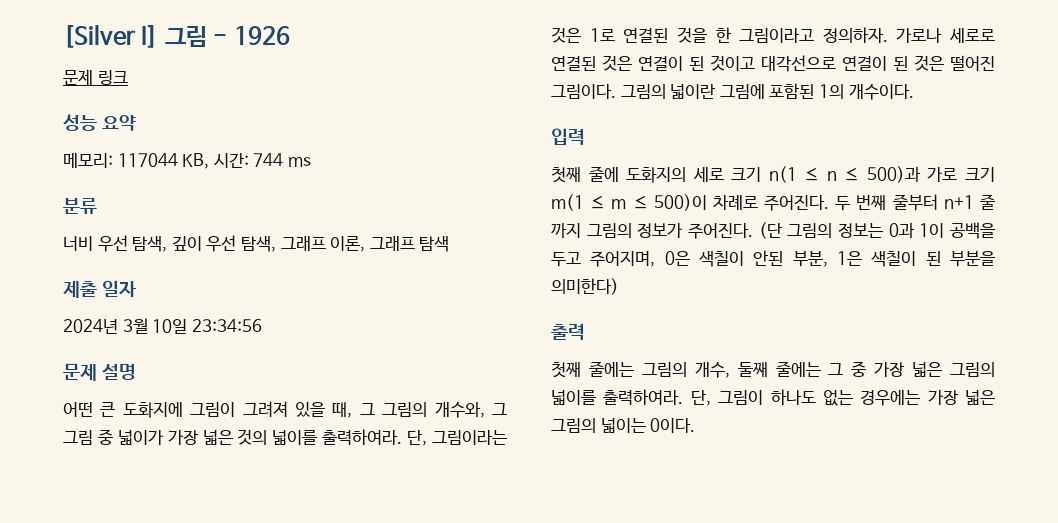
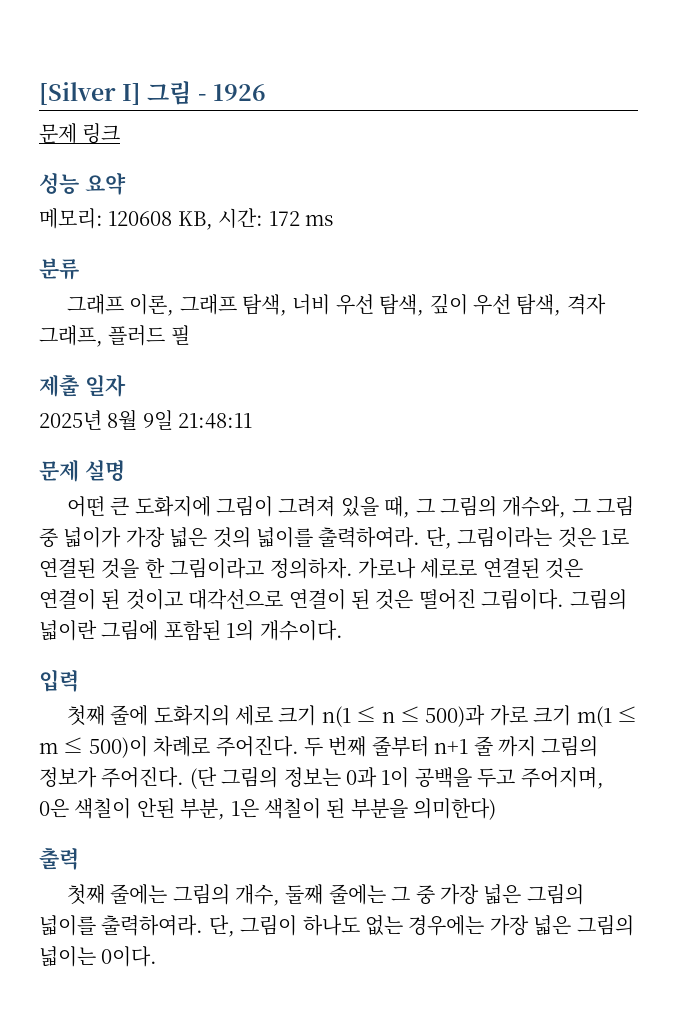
- 메모리: 117044 KB, 시간: 744 ms
+ 메모리: 120608 KB, 시간: 172 ms
- 너비 우선 탐색, 깊이 우선 탐색, 그래프 이론, 그래프 탐색
+ 그래프 이론, 그래프 탐색, 너비 우선 탐색, 깊이 우선 탐색, 격자 그래프, 플러드 필
  제출 일자
- 2024년 3월 10일 23:34:56
+ 2025년 8월 9일 21:48:11

